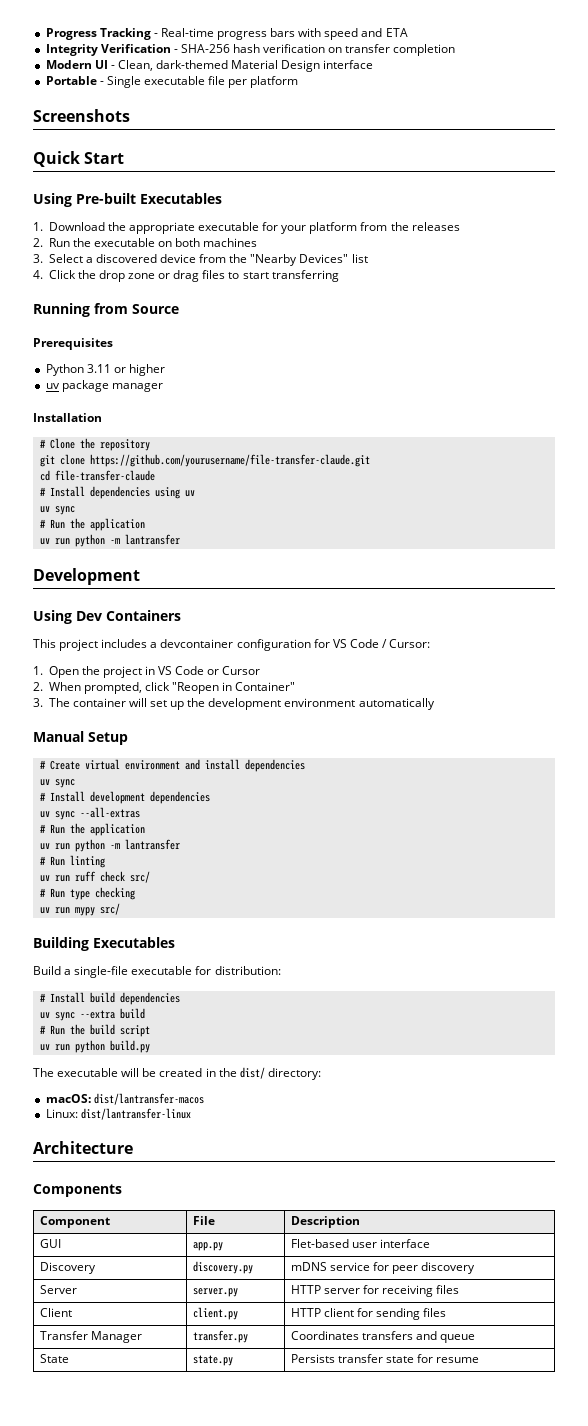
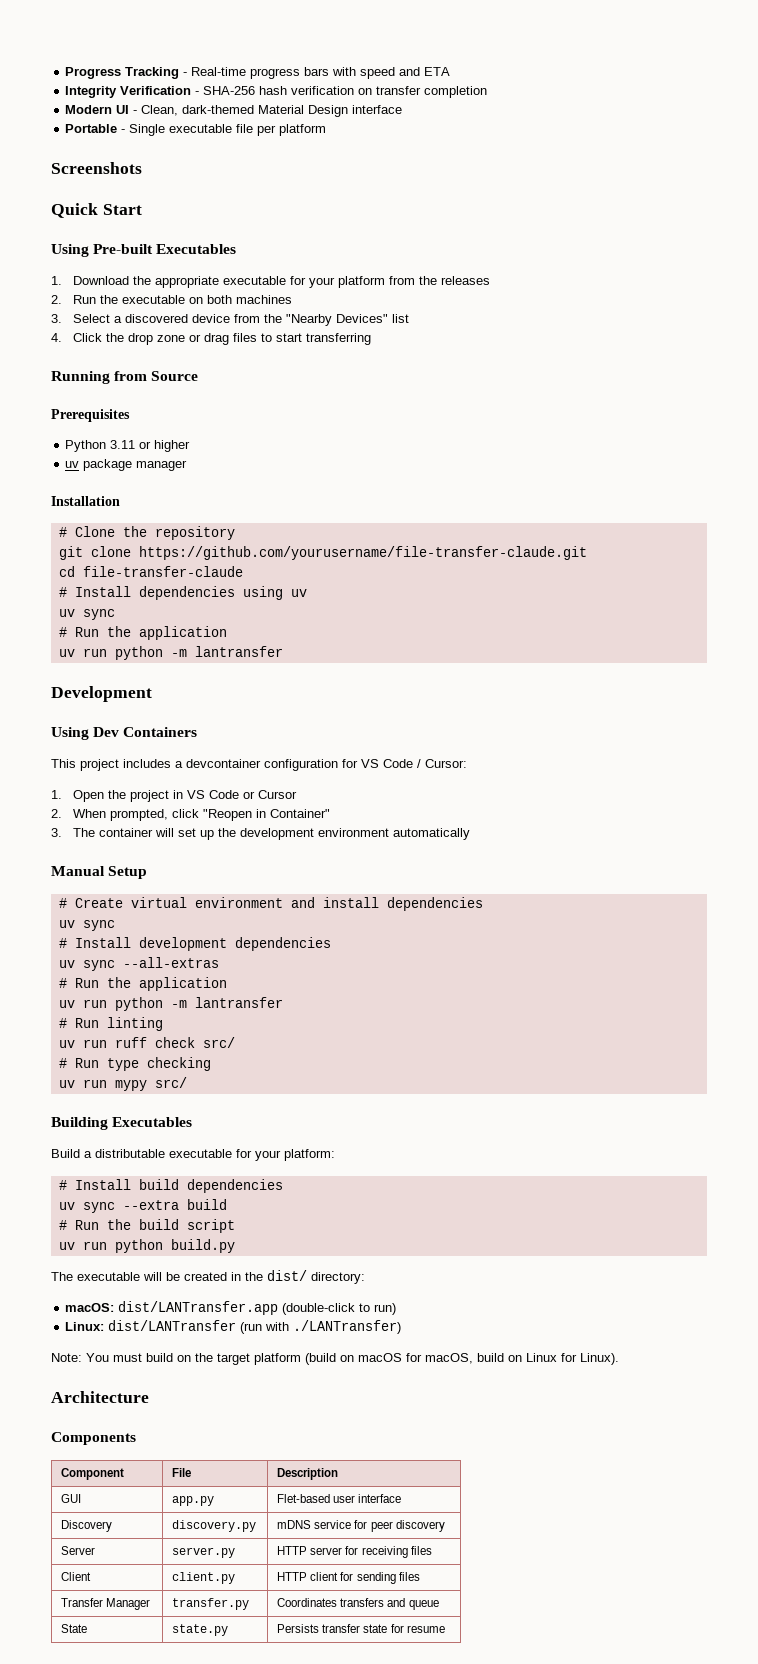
- Build a single-file executable for distribution:
+ Build a distributable executable for your platform:
- macOS: dist/lantransfer-macos
- Linux: dist/lantransfer-linux
+ macOS: dist/LANTransfer.app (double-click to run)
+ Linux: dist/LANTransfer (run with ./LANTransfer)
+ Note: You must build on the target platform (build on macOS for macOS, build on Linux for Linux).

